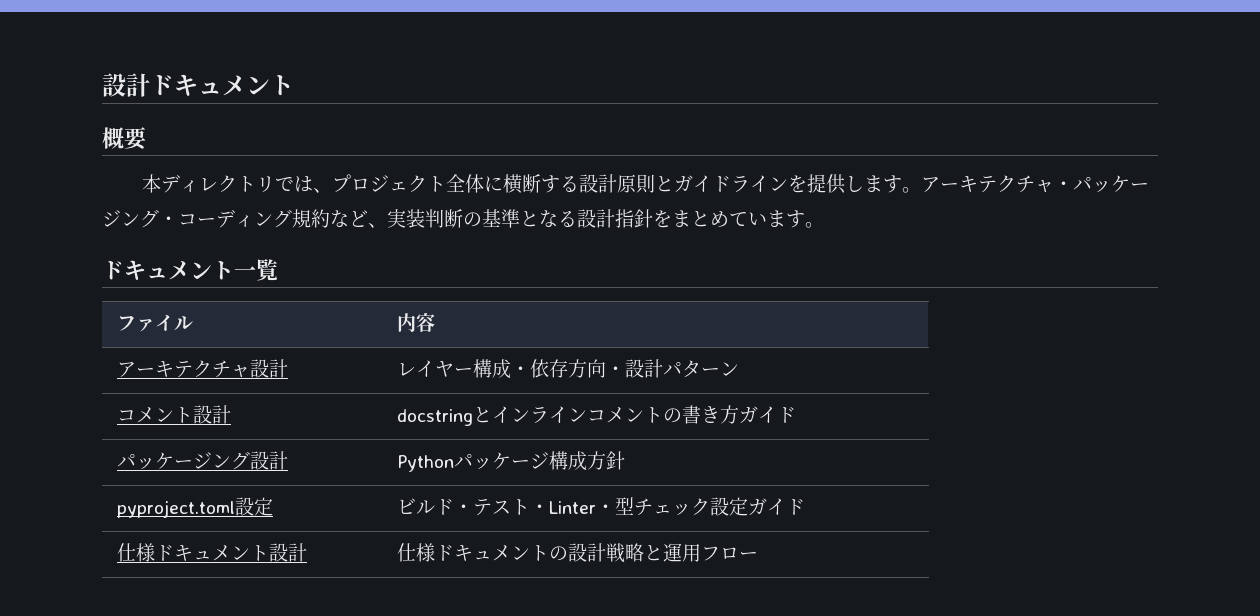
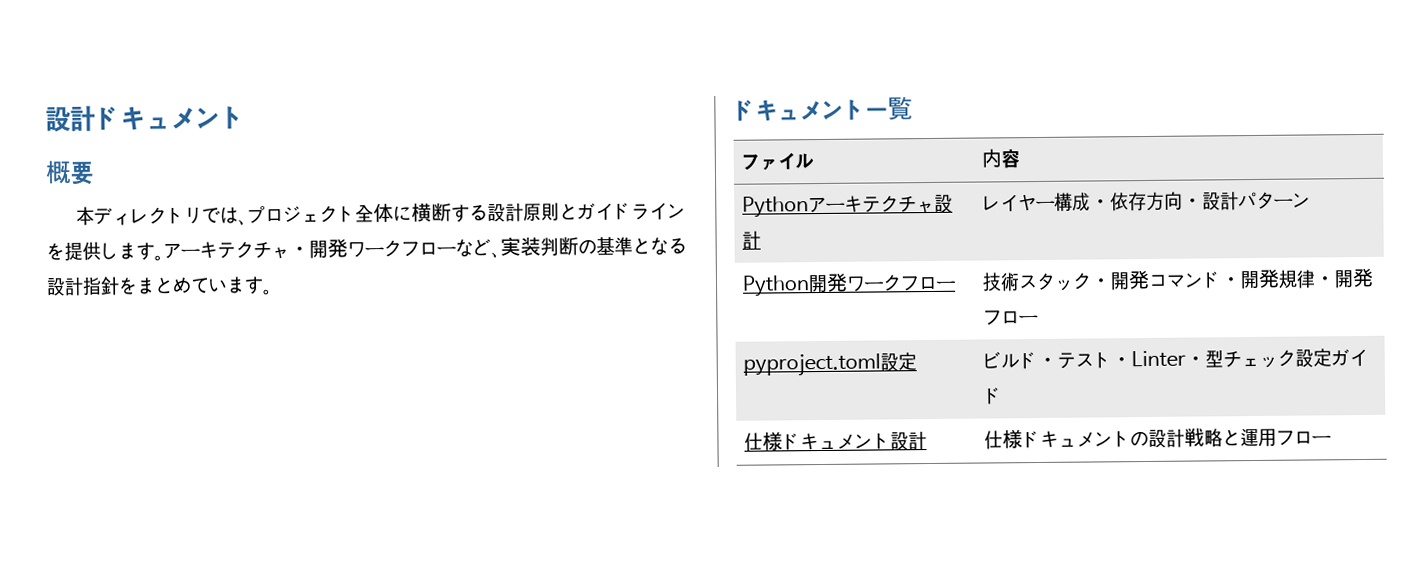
- アーキテクチャ・パッケージング・コーディング規約など、実装判断の基準となる設計指針をまとめています。
+ アーキテクチャ・開発ワークフローなど、実装判断の基準となる設計指針をまとめています。
- アーキテクチャ設計 | レイヤー構成・依存方向・設計パターン
+ Pythonアーキテクチャ設計 | レイヤー構成・依存方向・設計パターン
- コメント設計 | docstringとインラインコメントの書き方ガイド
- パッケージング設計 | Pythonパッケージ構成方針
+ Python開発ワークフロー | 技術スタック・開発コマンド・開発規律・開発フロー

